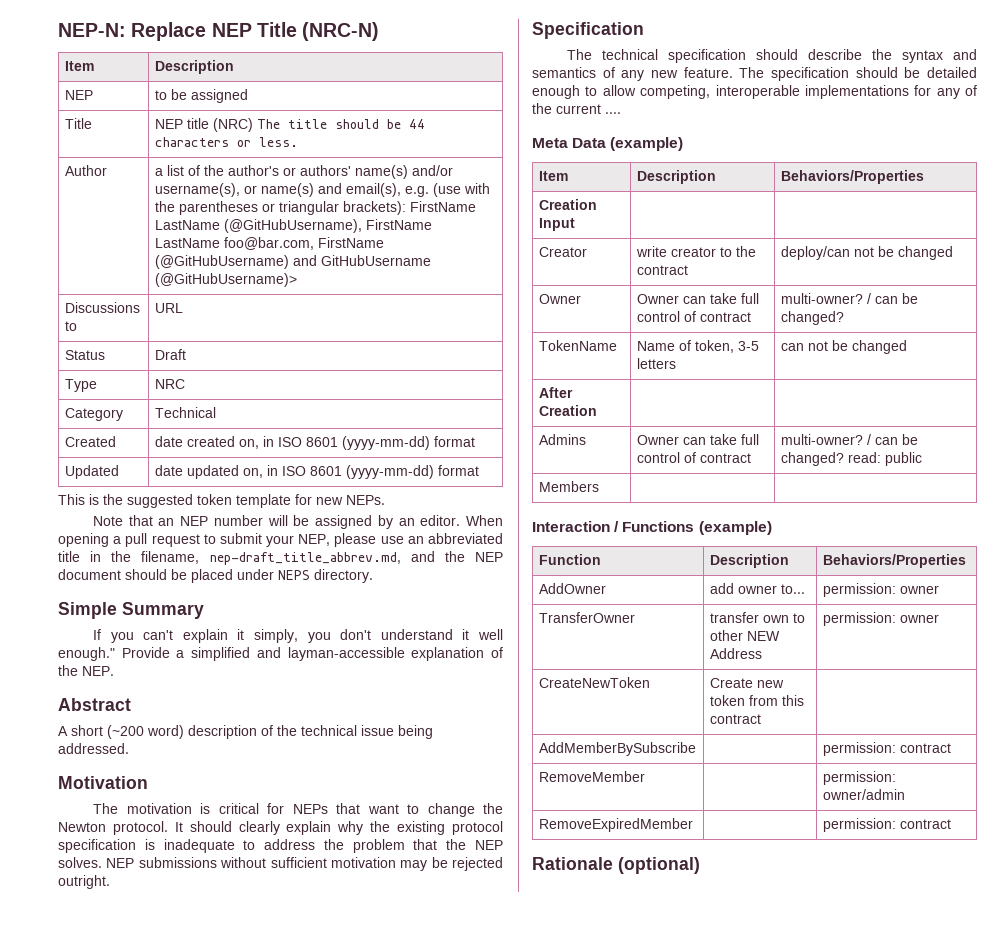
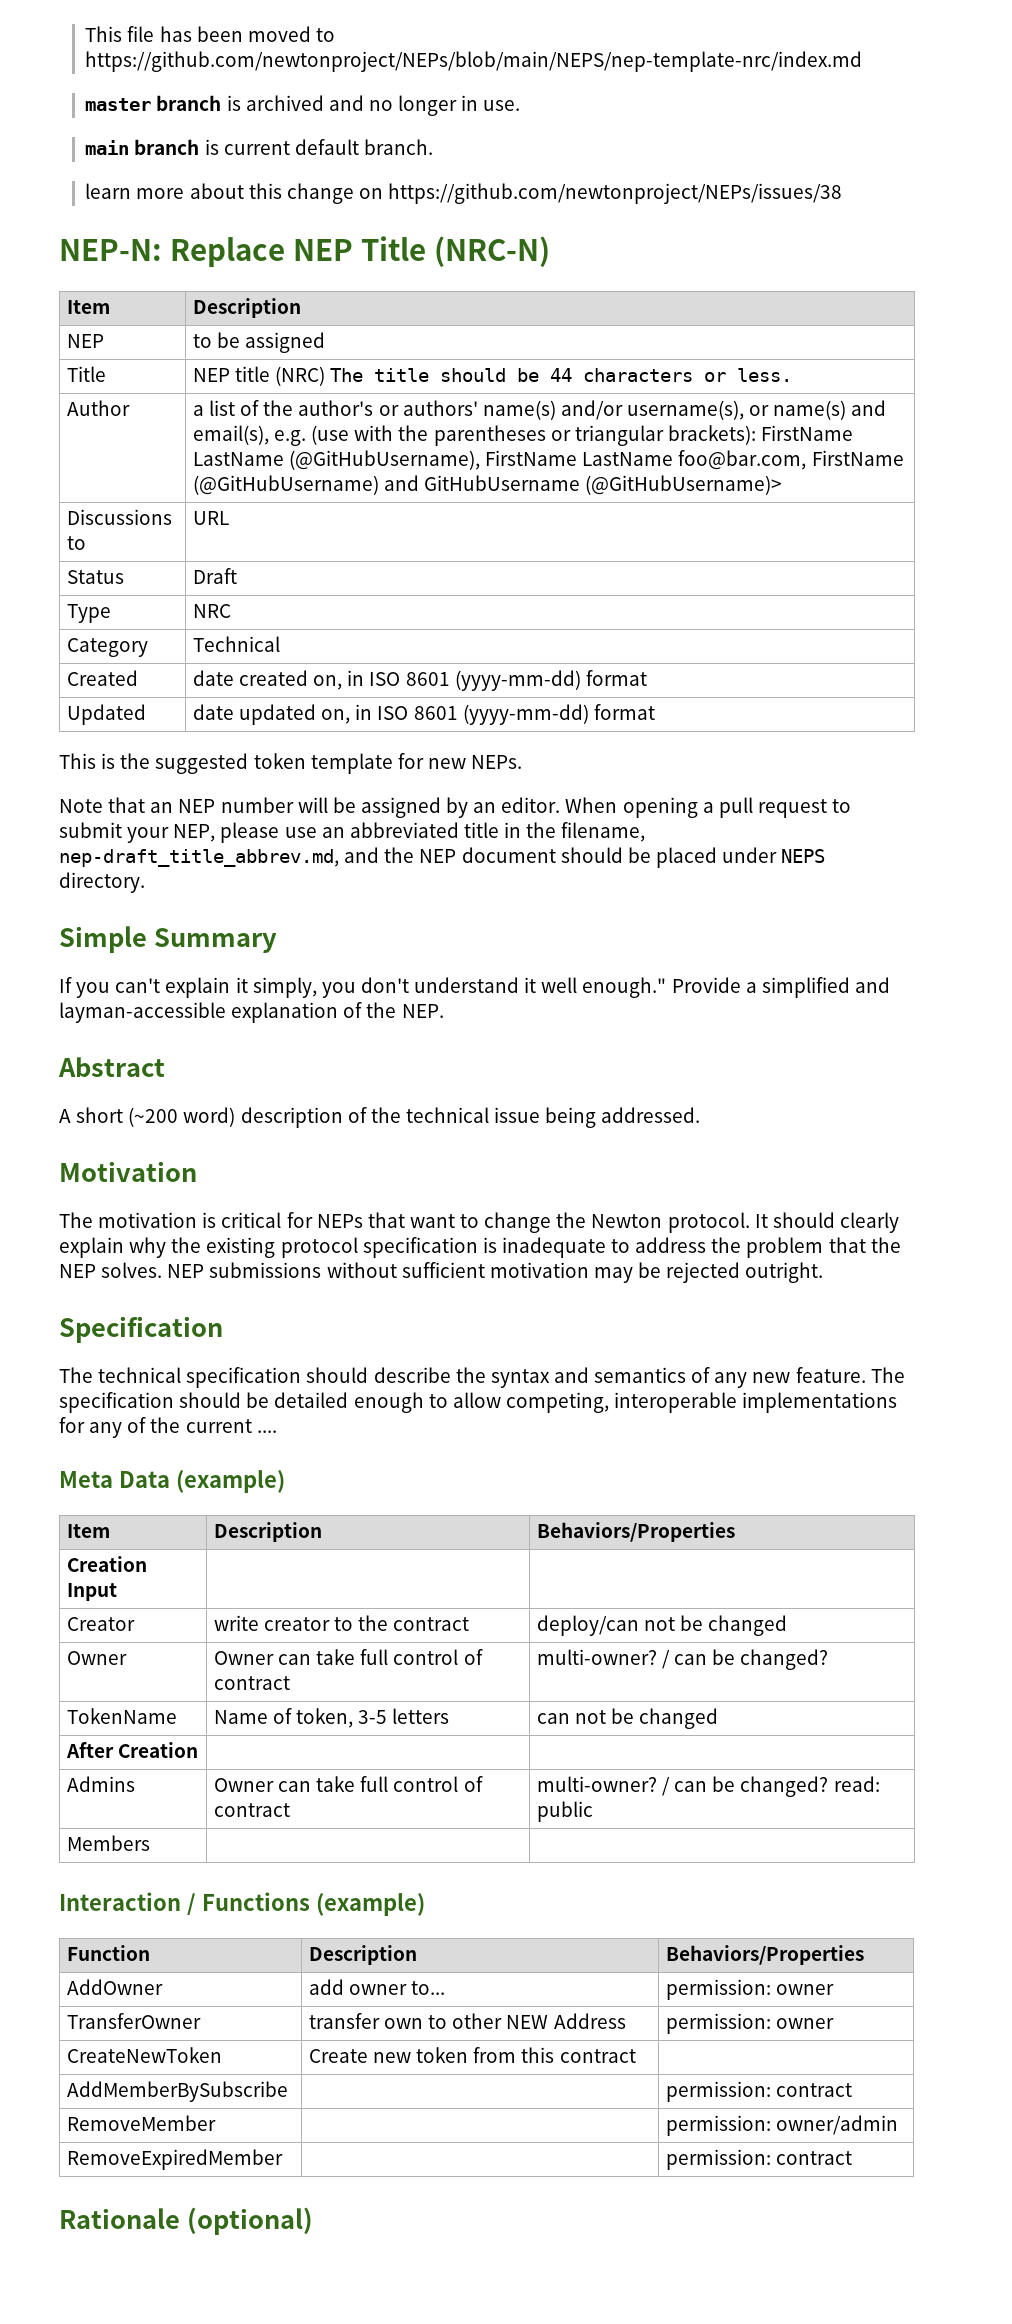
+ This file has been moved to https://github.com/newtonproject/NEPs/blob/main/NEPS/nep-template-nrc/index.md
+ master branch is archived and no longer in use.
+ main branch is current default branch.
+ learn more about this change on https://github.com/newtonproject/NEPs/issues/38

